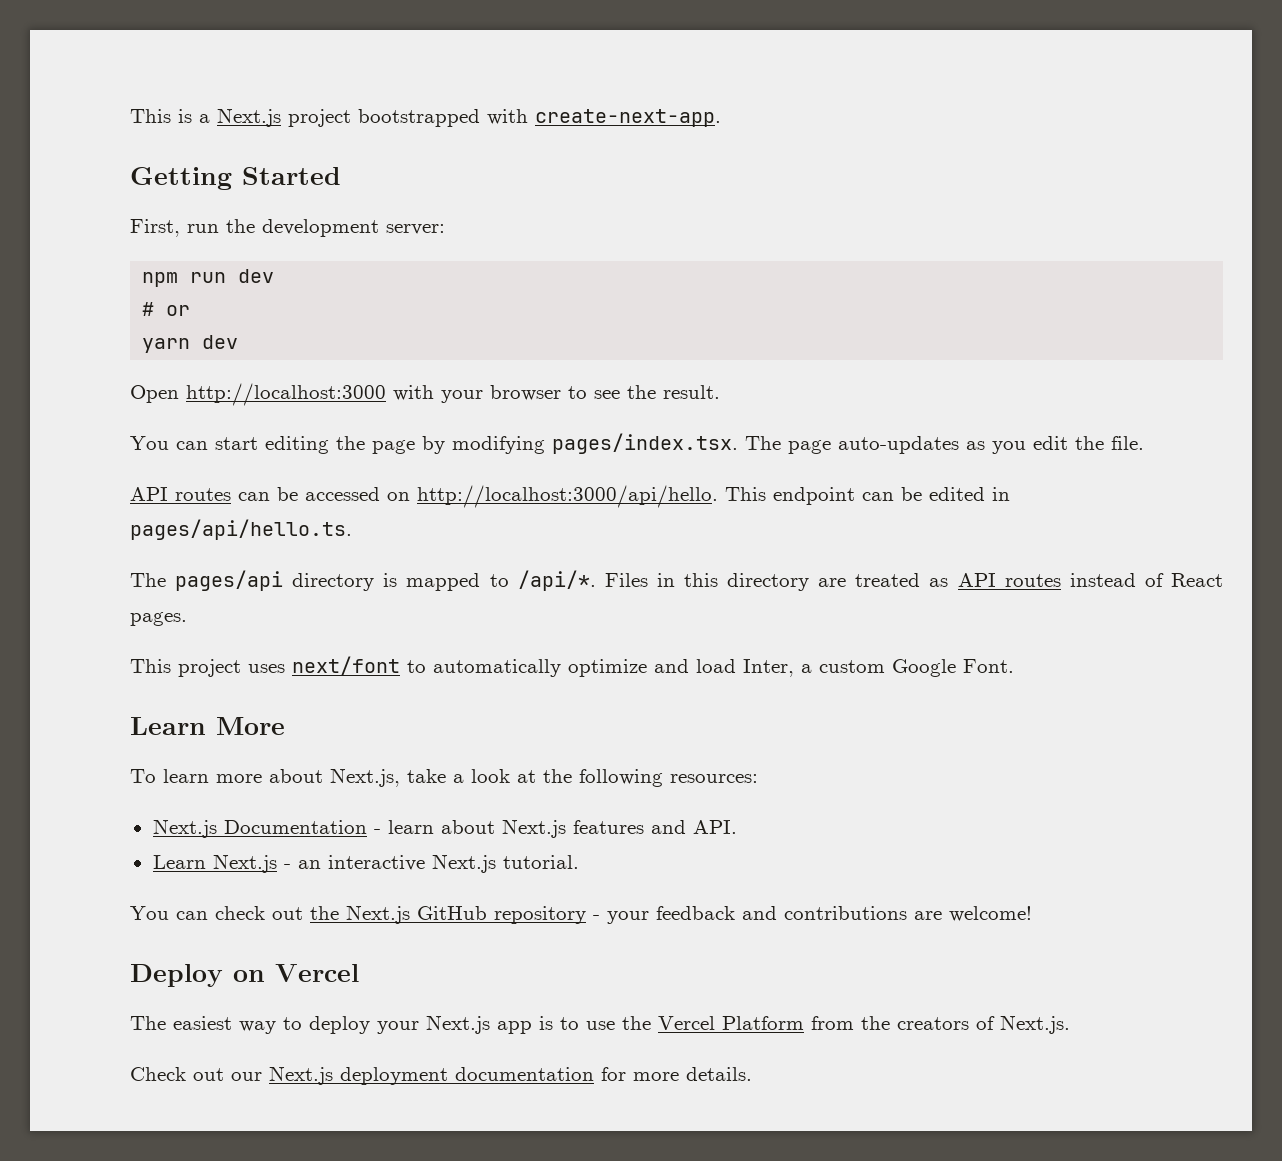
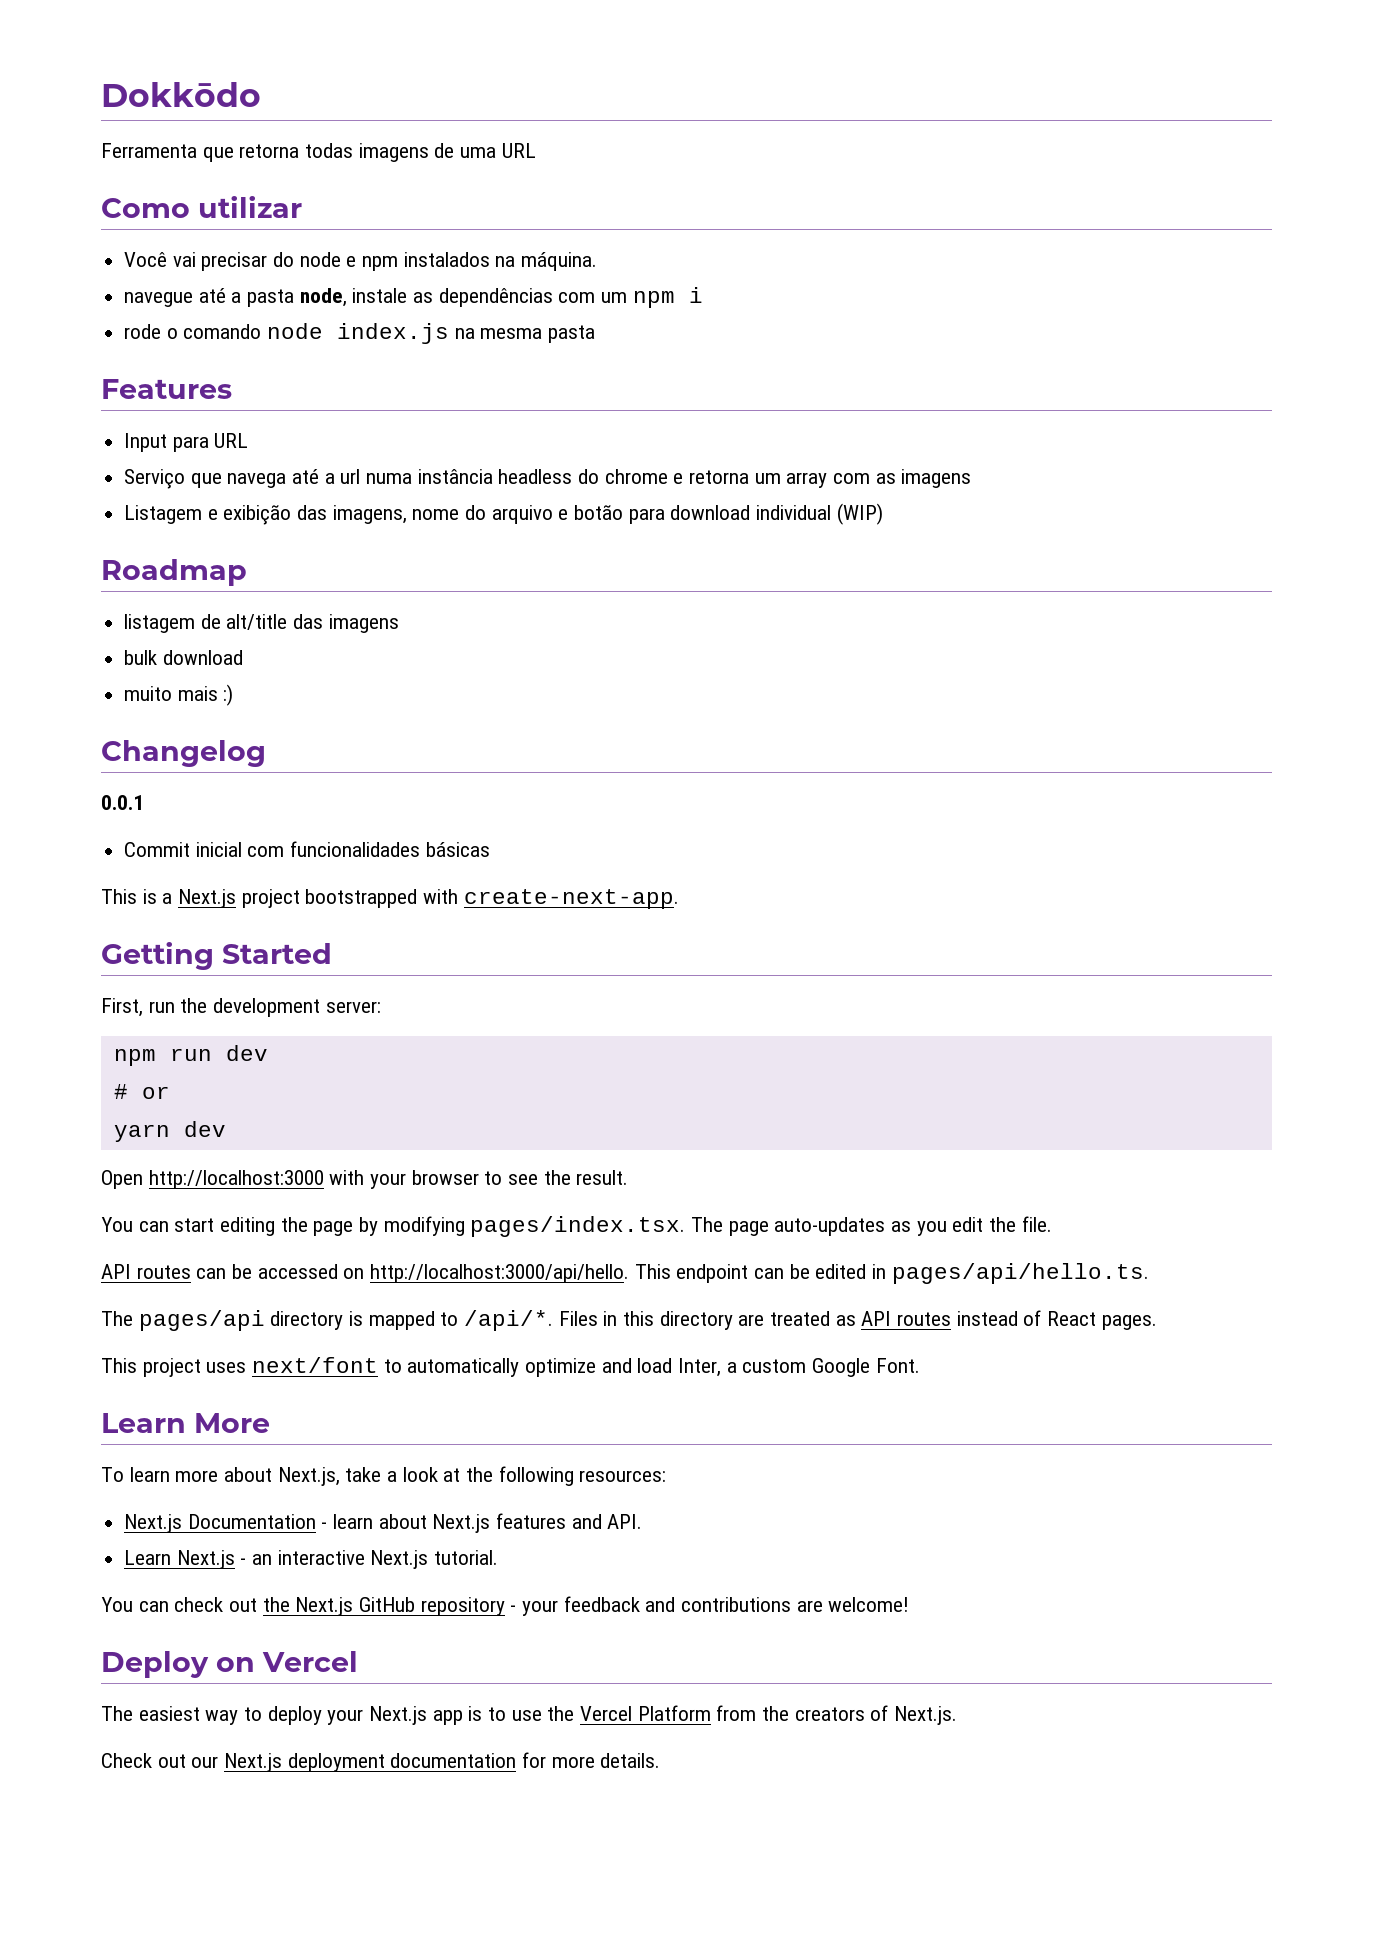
+ Dokkōdo
+ Ferramenta que retorna todas imagens de uma URL
+ Como utilizar
+ Você vai precisar do node e npm instalados na máquina.
+ navegue até a pasta node, instale as dependências com um npm i
+ rode o comando node index.js na mesma pasta
+ Features
+ Input para URL
+ Serviço que navega até a url numa instância headless do chrome e retorna um array com as imagens
+ Listagem e exibição das imagens, nome do arquivo e botão para download individual (WIP)
+ Roadmap
+ listagem de alt/title das imagens
+ bulk download
+ muito mais :)
+ Changelog
+ 0.0.1
+ Commit inicial com funcionalidades básicas

